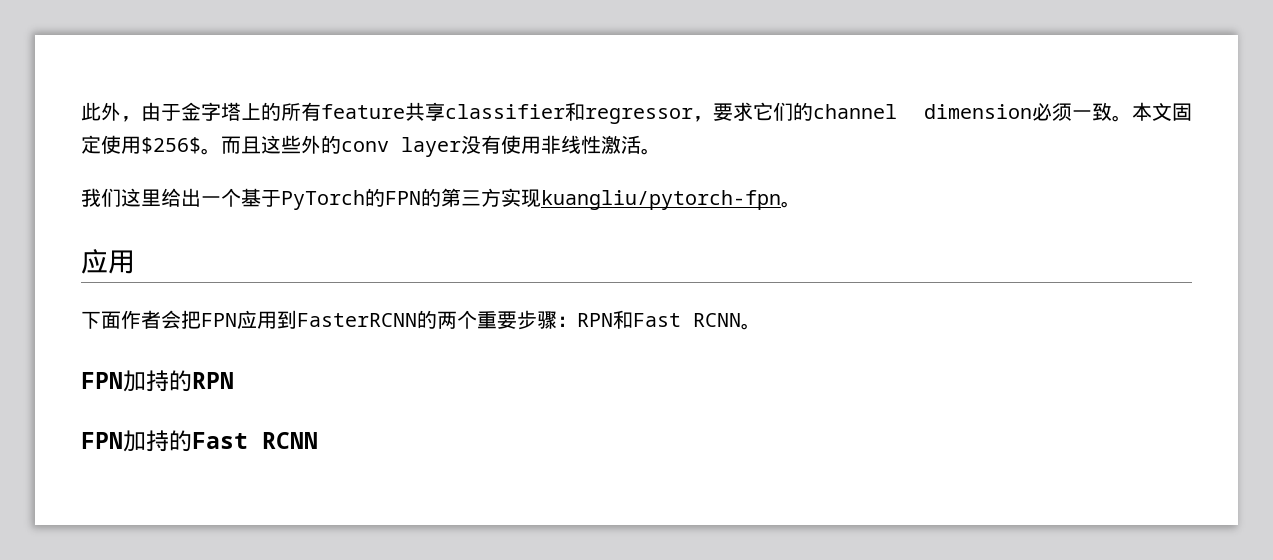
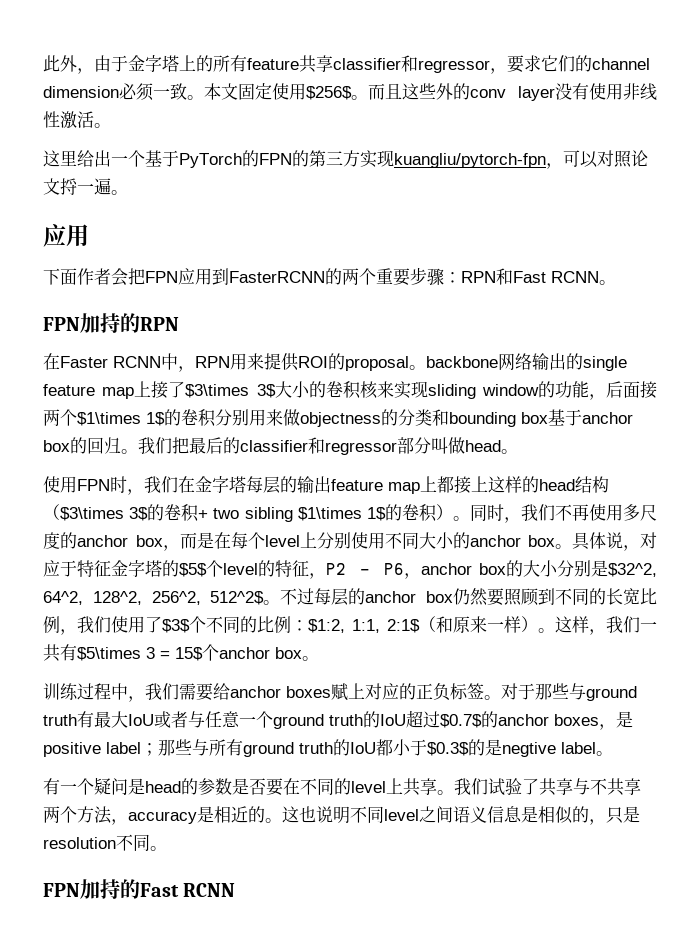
- 我们这里给出一个基于PyTorch的FPN的第三方实现kuangliu/pytorch-fpn。
+ 这里给出一个基于PyTorch的FPN的第三方实现kuangliu/pytorch-fpn，可以对照论文捋一遍。
+ 在Faster RCNN中，RPN用来提供ROI的proposal。backbone网络输出的single feature map上接了$3\times 3$大小的卷积核来实现sliding window的功能，后面接两个$1\times 1$的卷积分别用来做objectness的分类和bounding box基于anchor box的回归。我们把最后的classifier和regressor部分叫做head。
+ 使用FPN时，我们在金字塔每层的输出feature map上都接上这样的head结构（$3\times 3$的卷积+ two sibling $1\times 1$的卷积）。同时，我们不再使用多尺度的anchor box，而是在每个level上分别使用不同大小的anchor box。具体说，对应于特征金字塔的$5$个level的特征，P2 - P6，anchor box的大小分别是$32^2, 64^2, 128^2, 256^2, 512^2$。不过每层的anchor box仍然要照顾到不同的长宽比例，我们使用了$3$个不同的比例：$1:2, 1:1, 2:1$（和原来一样）。这样，我们一共有$5\times 3 = 15$个anchor box。
+ 训练过程中，我们需要给anchor boxes赋上对应的正负标签。对于那些与ground truth有最大IoU或者与任意一个ground truth的IoU超过$0.7$的anchor boxes，是positive label；那些与所有ground truth的IoU都小于$0.3$的是negtive label。
+ 有一个疑问是head的参数是否要在不同的level上共享。我们试验了共享与不共享两个方法，accuracy是相近的。这也说明不同level之间语义信息是相似的，只是resolution不同。

